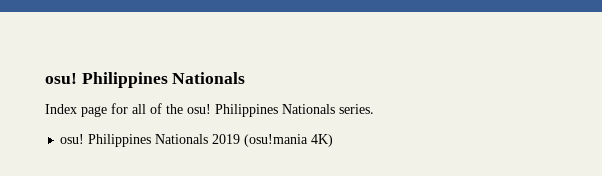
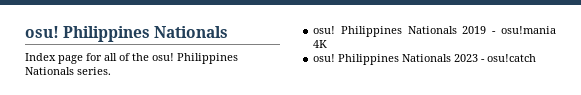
- Philippines Nationals 2019 (osu!mania 4K)
+ Philippines Nationals 2019 - osu!mania 4K
+ osu! Philippines Nationals 2023 - osu!catch

